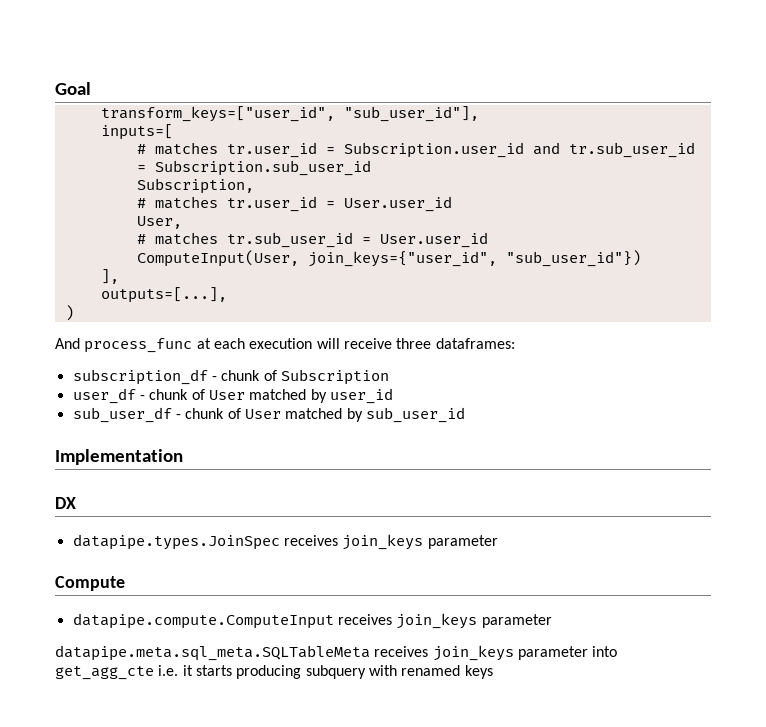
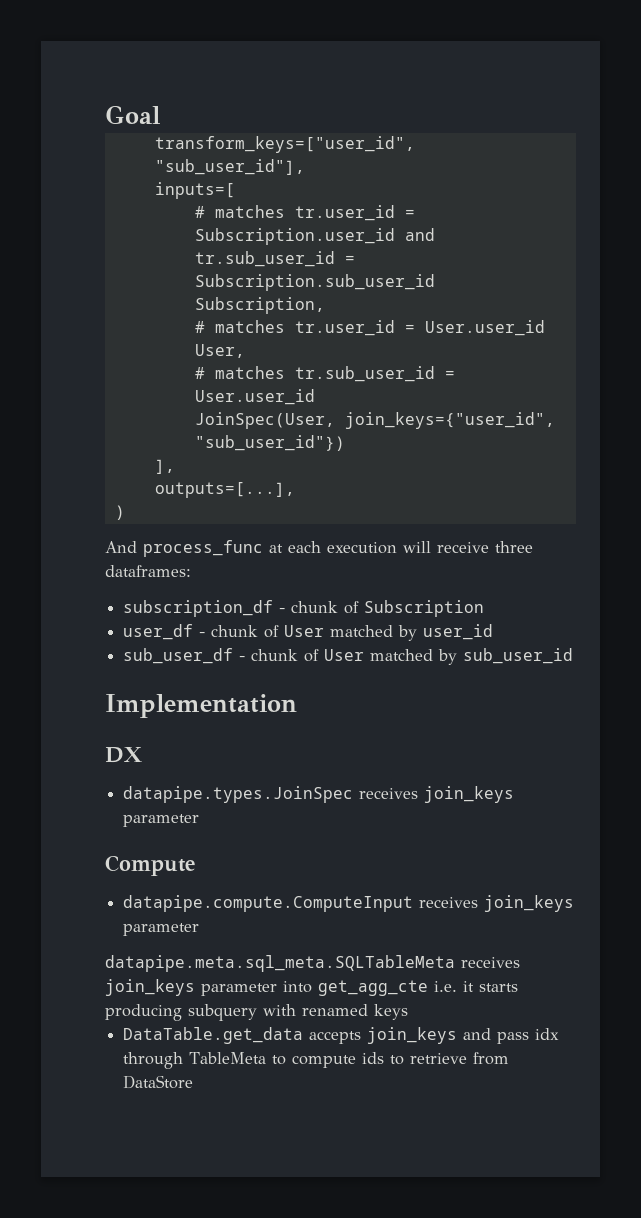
- ComputeInput(User, join_keys={"user_id", "sub_user_id"})
+ JoinSpec(User, join_keys={"user_id", "sub_user_id"})
+ DataTable.get_data accepts join_keys and pass idx through TableMeta to compute ids to retrieve from DataStore

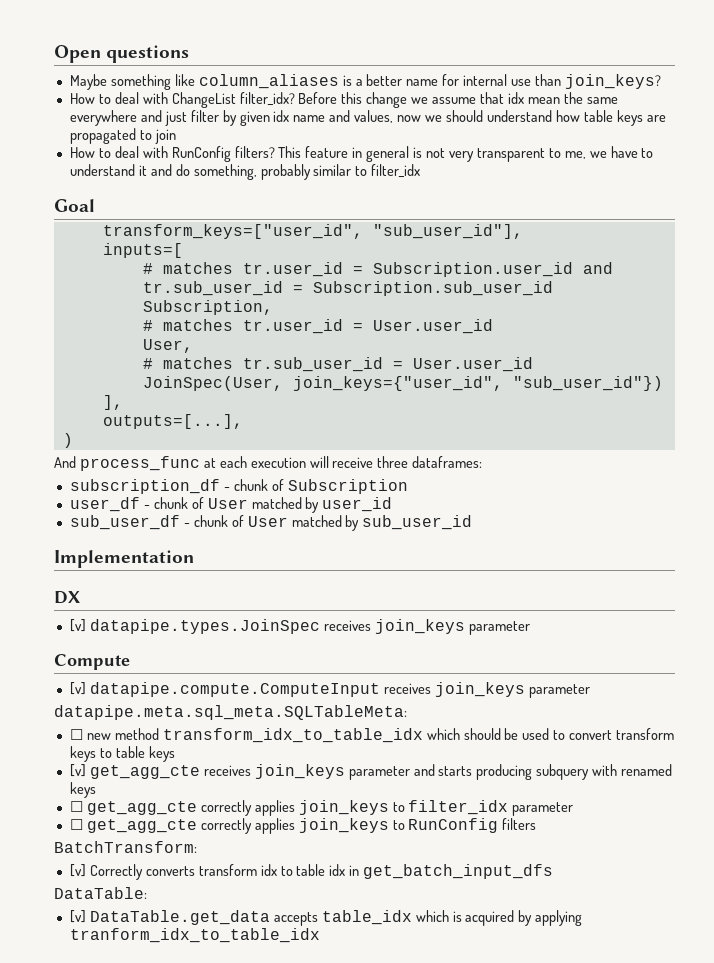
+ Open questions
+ Maybe something like column_aliases is a better name for internal use than join_keys?
+ How to deal with ChangeList filter_idx? Before this change we assume that idx mean the same everywhere and just filter by given idx name and values, now we should understand how table keys are propagated to join
+ How to deal with RunConfig filters? This feature in general is not very transparent to me, we have to understand it and do something, probably similar to filter_idx
- datapipe.types.JoinSpec receives join_keys parameter
+ [v] datapipe.types.JoinSpec receives join_keys parameter
- datapipe.compute.ComputeInput receives join_keys parameter
+ [v] datapipe.compute.ComputeInput receives join_keys parameter
- datapipe.meta.sql_meta.SQLTableMeta receives join_keys parameter into get_agg_cte i.e. it starts producing subquery with renamed keys
+ datapipe.meta.sql_meta.SQLTableMeta:
+ ☐ new method transform_idx_to_table_idx which should be used to convert transform keys to table keys
+ [v] get_agg_cte receives join_keys parameter and starts producing subquery with renamed keys
- DataTable.get_data accepts join_keys and pass idx through TableMeta to compute ids to retrieve from DataStore
+ ☐ get_agg_cte correctly applies join_keys to filter_idx parameter
+ ☐ get_agg_cte correctly applies join_keys to RunConfig filters
+ BatchTransform:
+ [v] Correctly converts transform idx to table idx in get_batch_input_dfs
+ DataTable:
+ [v] DataTable.get_data accepts table_idx which is acquired by applying tranform_idx_to_table_idx

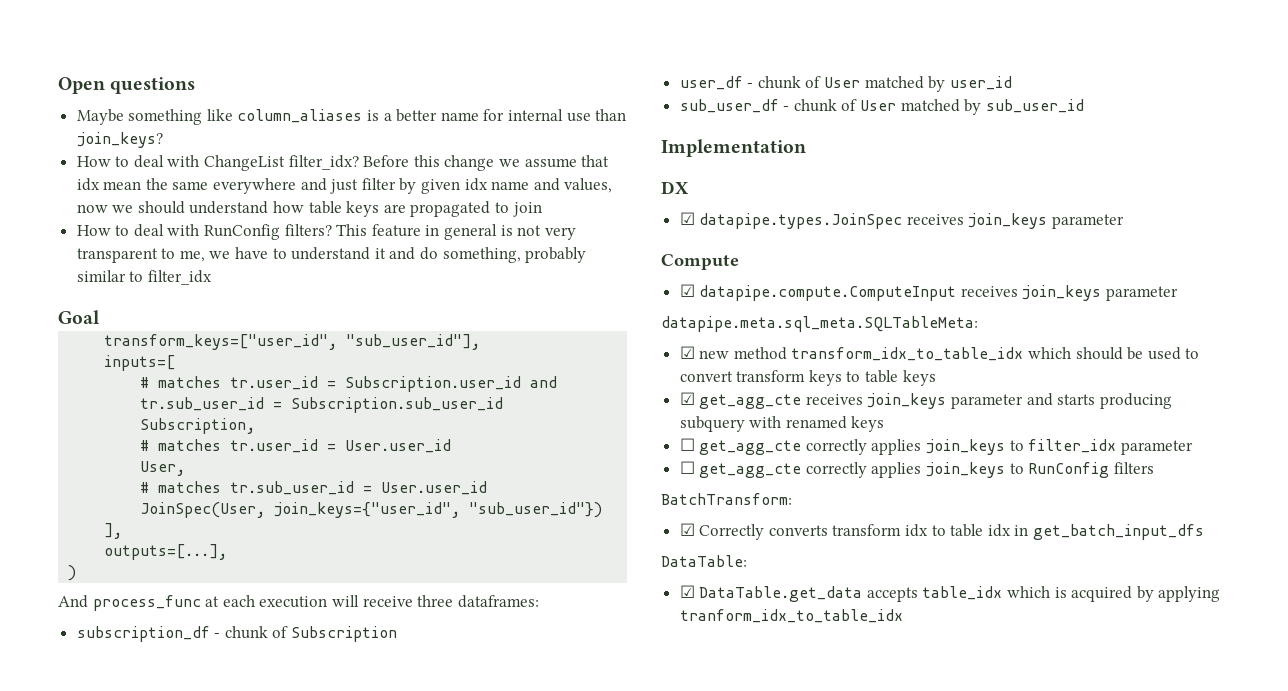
- [v] datapipe.types.JoinSpec receives join_keys parameter
+ ☑ datapipe.types.JoinSpec receives join_keys parameter
- [v] datapipe.compute.ComputeInput receives join_keys parameter
+ ☑ datapipe.compute.ComputeInput receives join_keys parameter
- ☐ new method transform_idx_to_table_idx which should be used to convert transform keys to table keys
+ ☑ new method transform_idx_to_table_idx which should be used to convert transform keys to table keys
- [v] get_agg_cte receives join_keys parameter and starts producing subquery with renamed keys
+ ☑ get_agg_cte receives join_keys parameter and starts producing subquery with renamed keys
- [v] Correctly converts transform idx to table idx in get_batch_input_dfs
+ ☑ Correctly converts transform idx to table idx in get_batch_input_dfs
- [v] DataTable.get_data accepts table_idx which is acquired by applying tranform_idx_to_table_idx
+ ☑ DataTable.get_data accepts table_idx which is acquired by applying tranform_idx_to_table_idx

